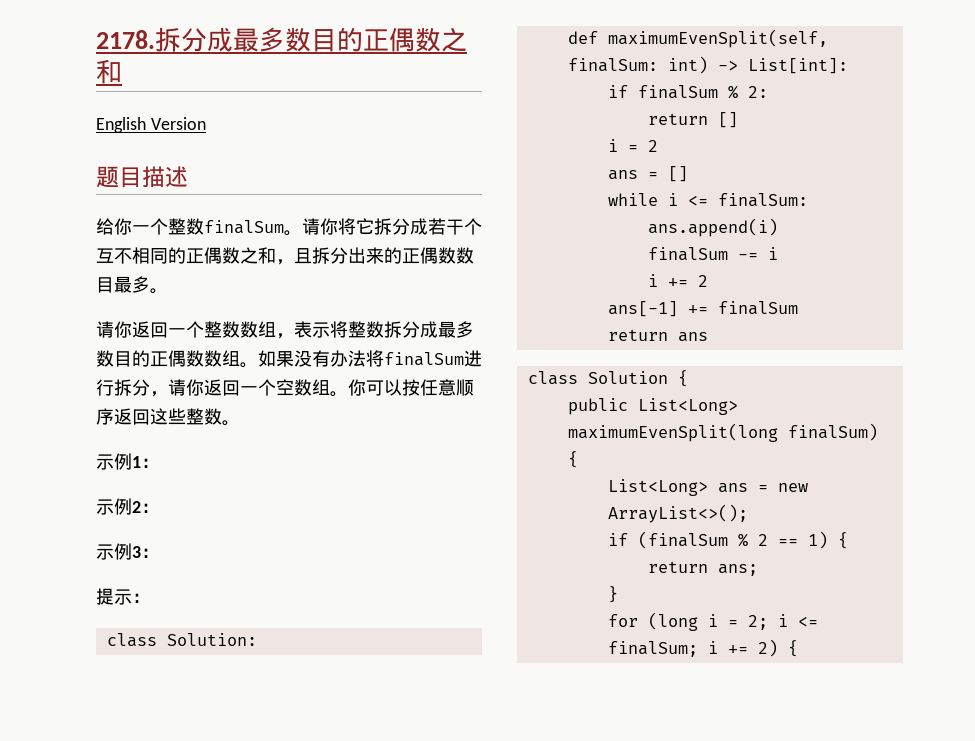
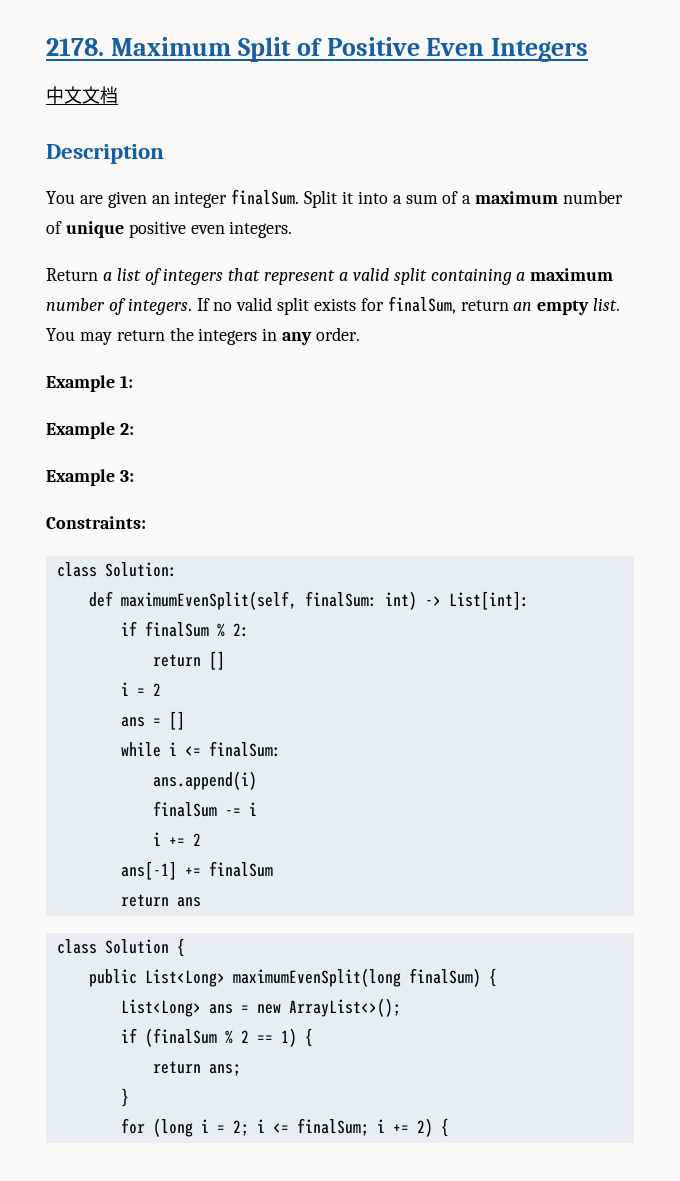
- 拆分成最多数目的正偶数之和
- English Version
- 题目描述
- 给你一个整数finalSum。请你将它拆分成若干个互不相同的正偶数之和，且拆分出来的正偶数数目最多。
- 请你返回一个整数数组，表示将整数拆分成最多数目的正偶数数组。如果没有办法将finalSum进行拆分，请你返回一个空数组。你可以按任意顺序返回这些整数。
- 示例1：
- 示例2：
- 示例3：
- 提示：
+ Maximum Split of Positive Even Integers
+ 中文文档
+ Description
+ You are given an integer finalSum. Split it into a sum of a maximum number of unique positive even integers.
+ Return a list of integers that represent a valid split containing a maximum number of integers. If no valid split exists for finalSum, return an empty list. You may return the integers in any order.
+ Example 1:
+ Example 2:
+ Example 3:
+ Constraints:

